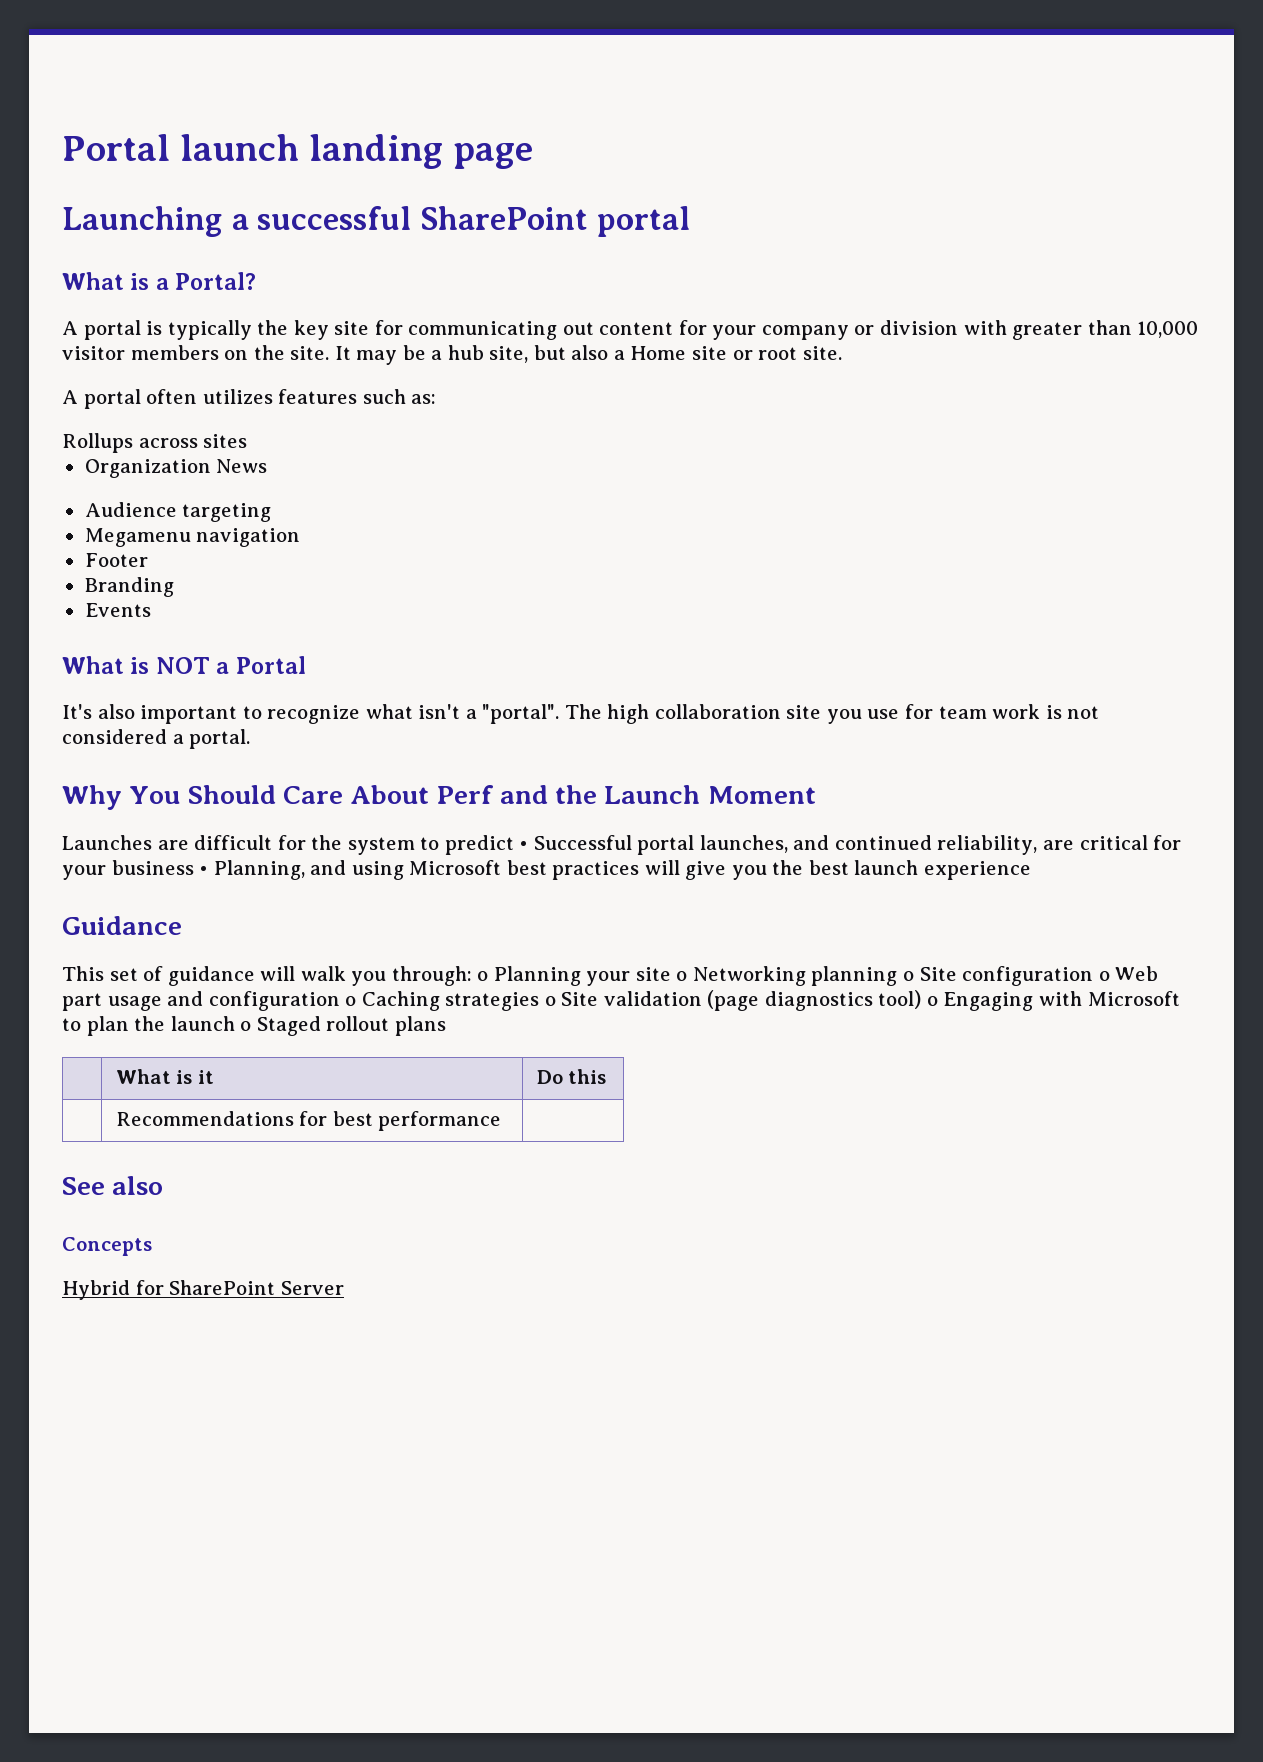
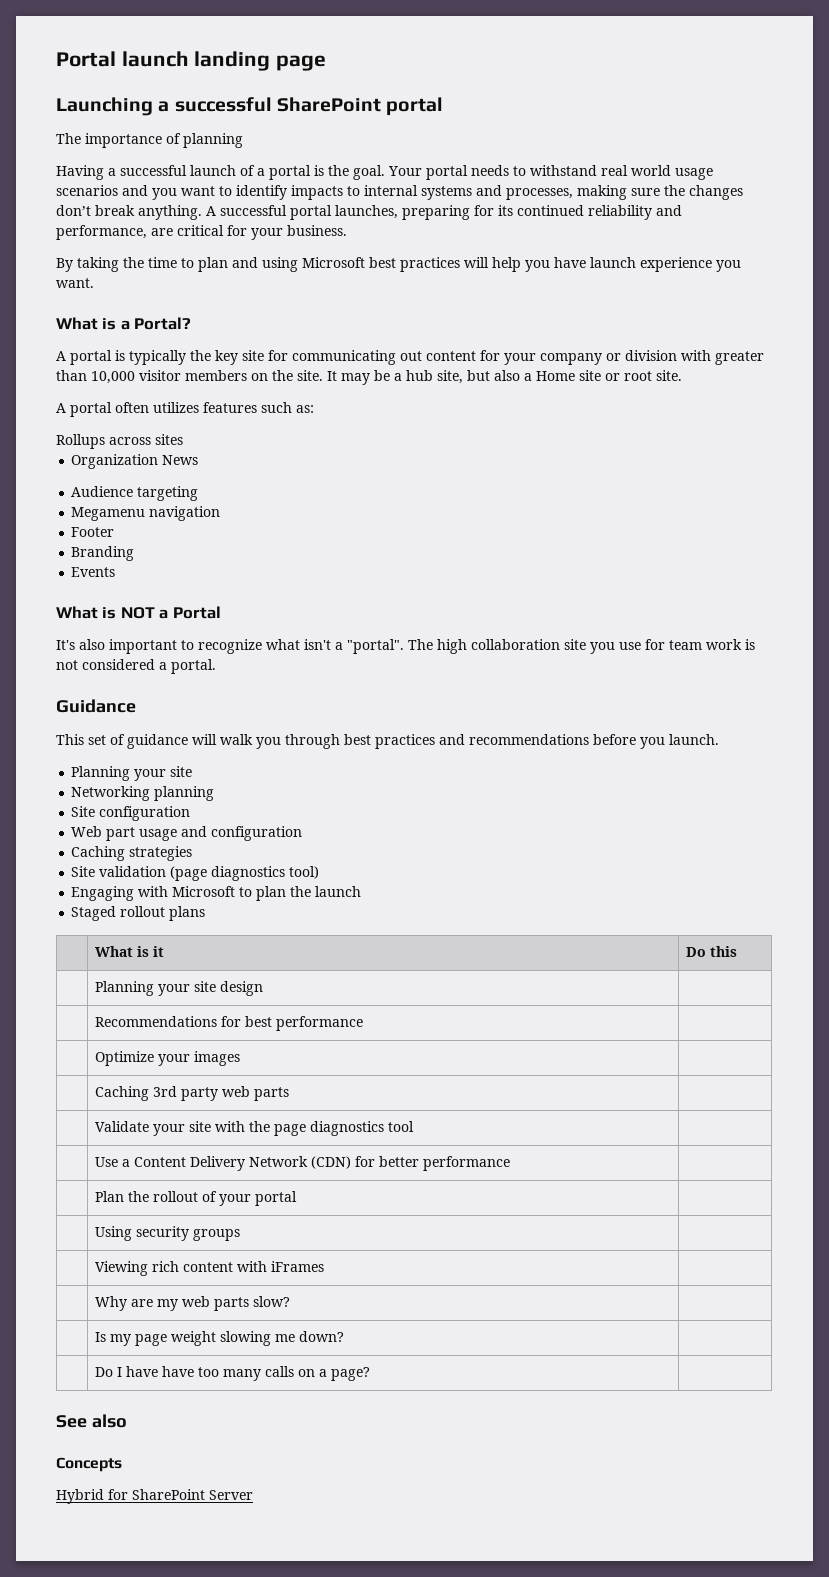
+ The importance of planning
+ Having a successful launch of a portal is the goal. Your portal needs to withstand real world usage scenarios and you want to identify impacts to internal systems and processes, making sure the changes don’t break anything. A successful portal launches, preparing for its continued reliability and performance, are critical for your business.
+ By taking the time to plan and using Microsoft best practices will help you have launch experience you want.
- Why You Should Care About Perf and the Launch Moment
- Launches are difficult for the system to predict • Successful portal launches, and continued reliability, are critical for your business • Planning, and using Microsoft best practices will give you the best launch experience
- This set of guidance will walk you through: o Planning your site o Networking planning o Site configuration o Web part usage and configuration o Caching strategies o Site validation (page diagnostics tool) o Engaging with Microsoft to plan the launch o Staged rollout plans
+ This set of guidance will walk you through best practices and recommendations before you launch.
+ Planning your site
+ Networking planning
+ Site configuration
+ Web part usage and configuration
+ Caching strategies
+ Site validation (page diagnostics tool)
+ Engaging with Microsoft to plan the launch
+ Staged rollout plans
+ | Planning your site design |
+ | Optimize your images |
+ | Caching 3rd party web parts |
+ | Validate your site with the page diagnostics tool |
+ | Use a Content Delivery Network (CDN) for better performance |
+ | Plan the rollout of your portal |
+ | Using security groups |
+ | Viewing rich content with iFrames |
+ | Why are my web parts slow? |
+ | Is my page weight slowing me down? |
+ | Do I have have too many calls on a page? |

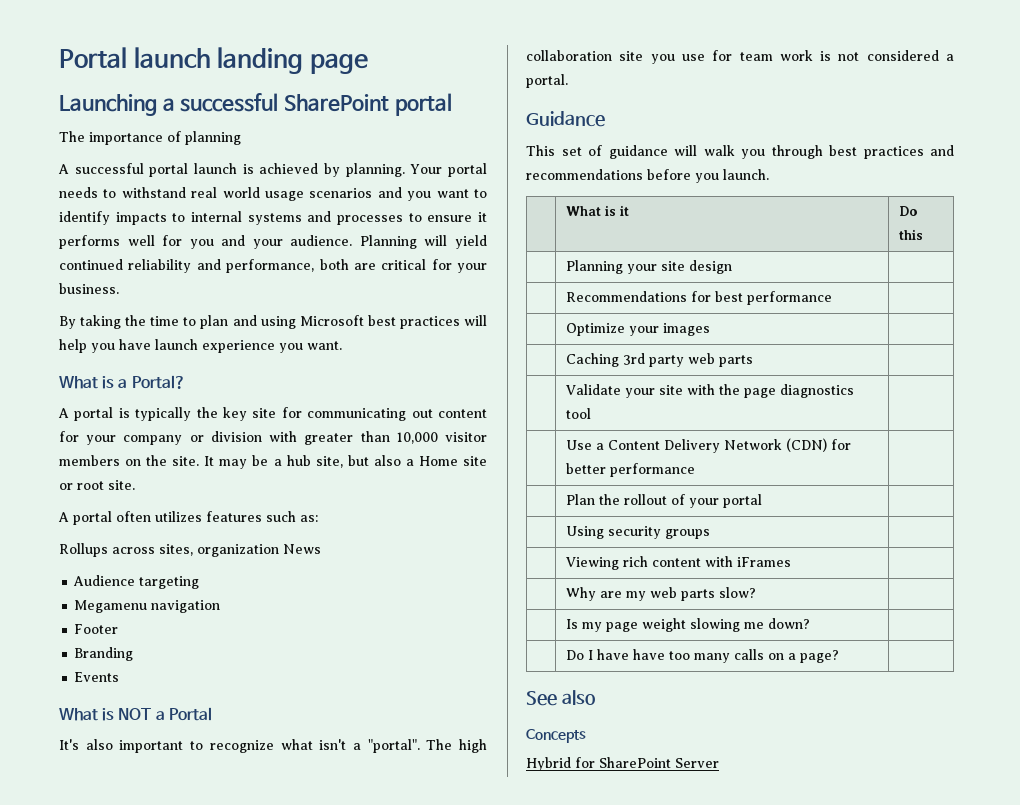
- Having a successful launch of a portal is the goal.
+ A successful portal launch is achieved by planning.
- Your portal needs to withstand real world usage scenarios and you want to identify impacts to internal systems and processes, making sure the changes don’t break anything. A successful portal launches, preparing for its continued reliability and performance, are critical for your business.
+ Your portal needs to withstand real world usage scenarios and you want to identify impacts to internal systems and processes to ensure it performs well for you and your audience. Planning will yield continued reliability and performance, both are critical for your business.
- Rollups across sites
- Organization News
+ Rollups across sites, organization News
  This set of guidance will walk you through best practices and recommendations before you launch.
- Planning your site
- Networking planning
- Site configuration
- Web part usage and configuration
- Caching strategies
- Site validation (page diagnostics tool)
- Engaging with Microsoft to plan the launch
- Staged rollout plans

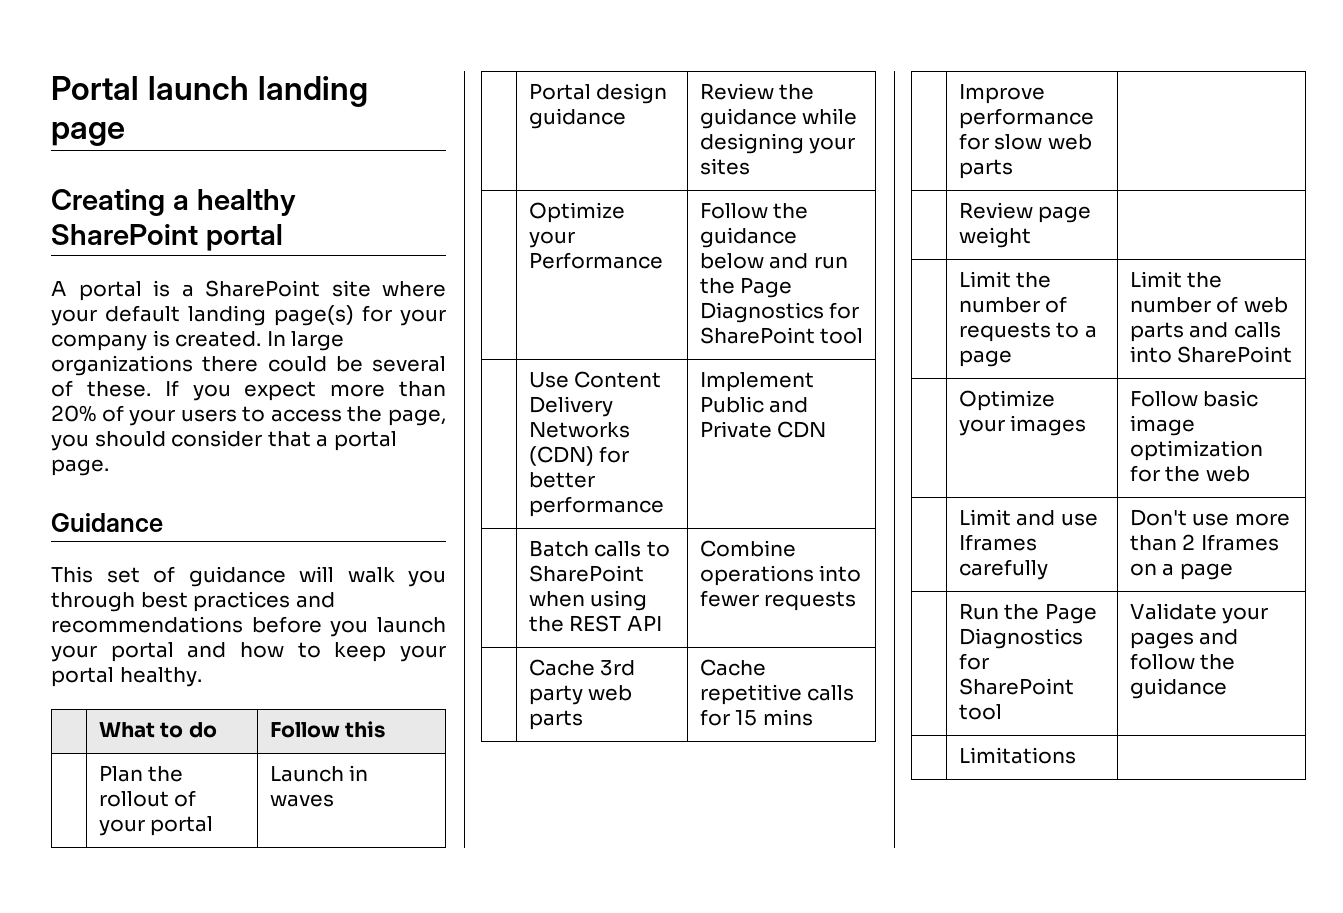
- Launching a successful SharePoint portal
+ Creating a healthy SharePoint portal
- The importance of planning
- A successful portal launch is achieved by planning. Your portal needs to withstand real world usage scenarios and you want to identify impacts to internal systems and processes to ensure it performs well for you and your audience. Planning will yield continued reliability and performance, both are critical for your business.
- By taking the time to plan and using Microsoft best practices will help you have launch experience you want.
- What is a Portal?
- A portal is typically the key site for communicating out content for your company or division with greater than 10,000 visitor members on the site. It may be a hub site, but also a Home site or root site.
- A portal often utilizes features such as:
- Rollups across sites, organization News
- Audience targeting
- Megamenu navigation
- Footer
- Branding
- Events
- What is NOT a Portal
- It's also important to recognize what isn't a "portal". The high collaboration site you use for team work is not considered a portal.
+ A portal is a SharePoint site where your default landing page(s) for your company is created. In large organizations there could be several of these. If you expect more than 20% of your users to access the page, you should consider that a portal page.
- This set of guidance will walk you through best practices and recommendations before you launch.
- | What is it | Do this
- | Planning your site design |
- | Recommendations for best performance |
- | Optimize your images |
- | Caching 3rd party web parts |
- | Validate your site with the page diagnostics tool |
- | Use a Content Delivery Network (CDN) for better performance |
+ This set of guidance will walk you through best practices and recommendations before you launch your portal and how to keep your portal healthy.
+ | What to do | Follow this
- | Plan the rollout of your portal |
- | Using security groups |
- | Viewing rich content with iFrames |
- | Why are my web parts slow? |
- | Is my page weight slowing me down? |
- | Do I have have too many calls on a page? |
- See also
- Concepts
- Hybrid for SharePoint Server
+ | Plan the rollout of your portal | Launch in waves
+ | Portal design guidance | Review the guidance while designing your sites
+ | Optimize your Performance | Follow the guidance below and run the Page Diagnostics for SharePoint tool
+ | Use Content Delivery Networks (CDN) for better performance | Implement Public and Private CDN
+ | Batch calls to SharePoint when using the REST API | Combine operations into fewer requests
+ | Cache 3rd party web parts | Cache repetitive calls for 15 mins
+ | Improve performance for slow web parts |
+ | Review page weight |
+ | Limit the number of requests to a page | Limit the number of web parts and calls into SharePoint
+ | Optimize your images | Follow basic image optimization for the web
+ | Limit and use Iframes carefully | Don't use more than 2 Iframes on a page
+ | Run the Page Diagnostics for SharePoint tool | Validate your pages and follow the guidance
+ | Limitations |

